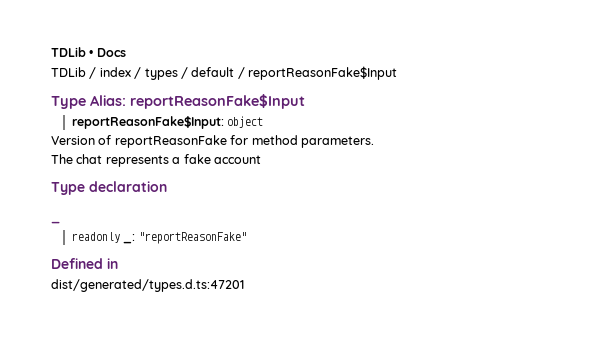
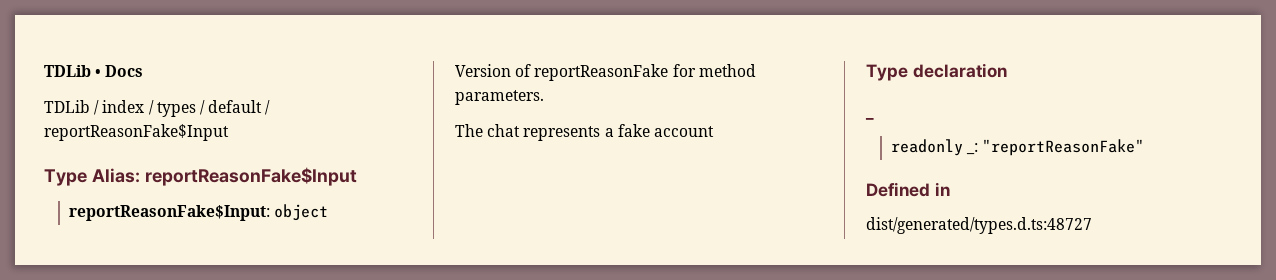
- dist/generated/types.d.ts:47201
+ dist/generated/types.d.ts:48727

